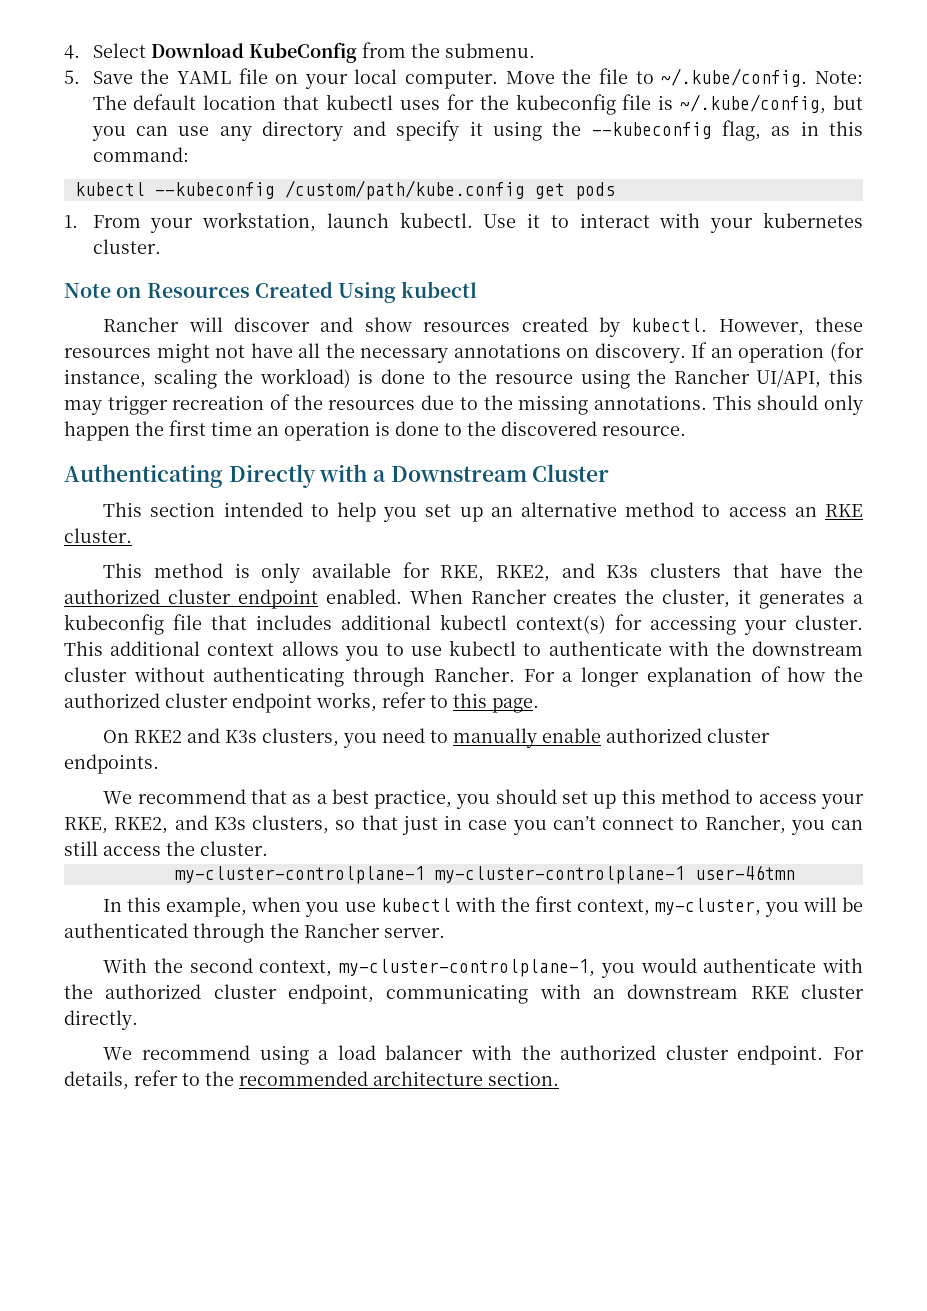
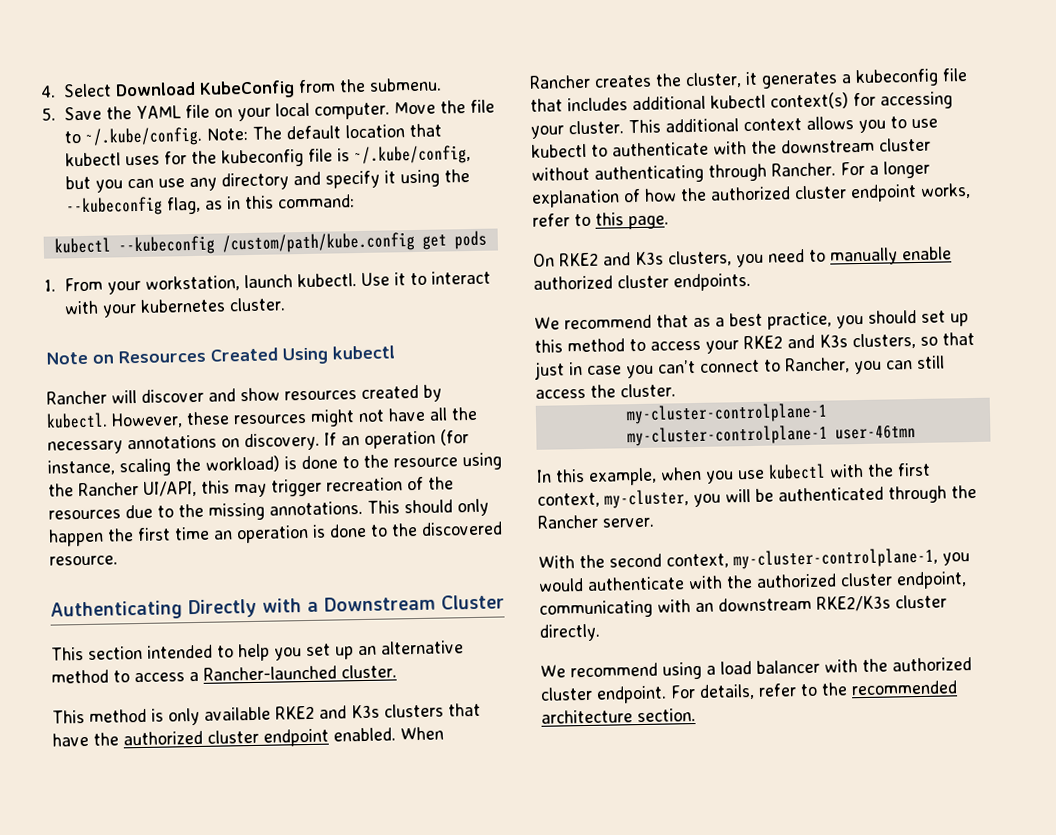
- This section intended to help you set up an alternative method to access an RKE cluster.
+ This section intended to help you set up an alternative method to access a Rancher-launched cluster.
- This method is only available for RKE, RKE2, and K3s clusters that have the authorized cluster endpoint enabled.
+ This method is only available RKE2 and K3s clusters that have the authorized cluster endpoint enabled.
- We recommend that as a best practice, you should set up this method to access your RKE, RKE2, and K3s clusters, so that just in case you can’t connect to Rancher, you can still access the cluster.
+ We recommend that as a best practice, you should set up this method to access your RKE2 and K3s clusters, so that just in case you can’t connect to Rancher, you can still access the cluster.
- With the second context, my-cluster-controlplane-1, you would authenticate with the authorized cluster endpoint, communicating with an downstream RKE cluster directly.
+ With the second context, my-cluster-controlplane-1, you would authenticate with the authorized cluster endpoint, communicating with an downstream RKE2/K3s cluster directly.

